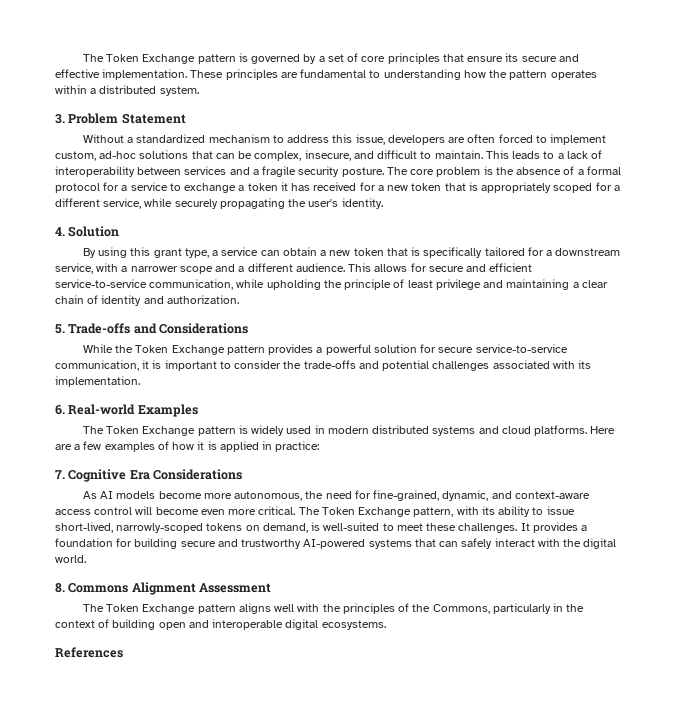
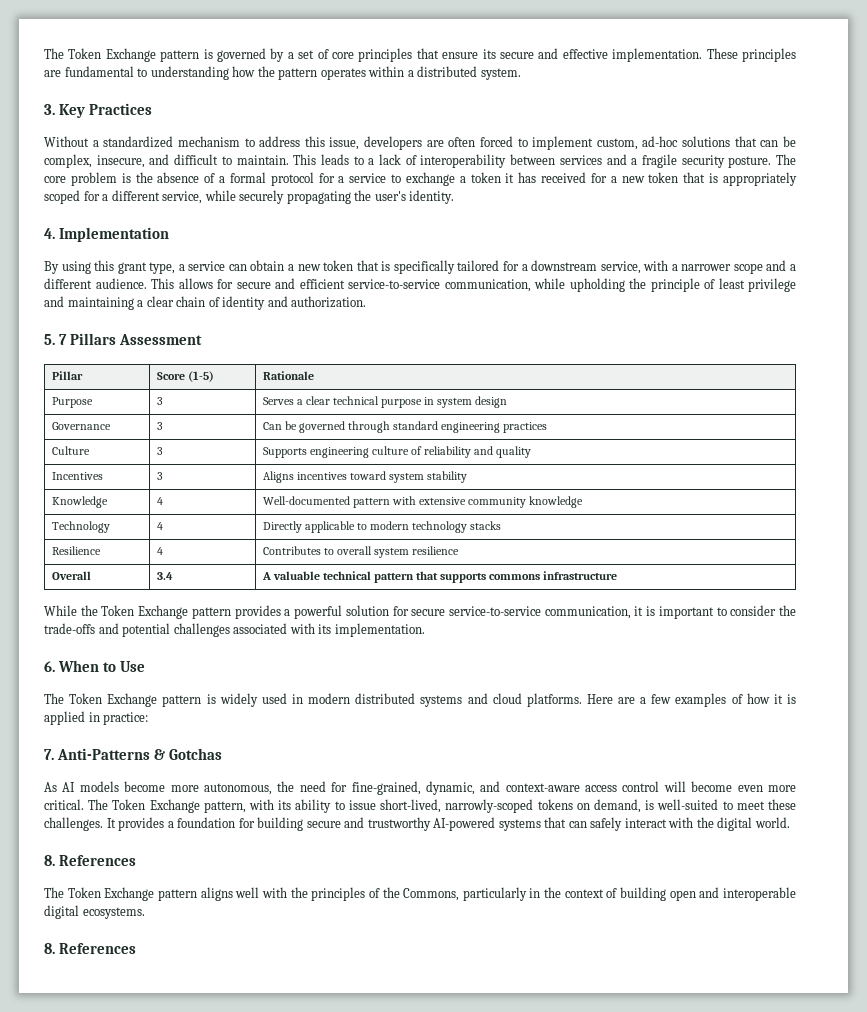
- 3. Problem Statement
+ 3. Key Practices
- 4. Solution
+ 4. Implementation
- 5. Trade-offs and Considerations
+ 5. 7 Pillars Assessment
+ Pillar | Score (1-5) | Rationale
+ Purpose | 3 | Serves a clear technical purpose in system design
+ Governance | 3 | Can be governed through standard engineering practices
+ Culture | 3 | Supports engineering culture of reliability and quality
+ Incentives | 3 | Aligns incentives toward system stability
+ Knowledge | 4 | Well-documented pattern with extensive community knowledge
+ Technology | 4 | Directly applicable to modern technology stacks
+ Resilience | 4 | Contributes to overall system resilience
+ Overall | 3.4 | A valuable technical pattern that supports commons infrastructure
- 6. Real-world Examples
+ 6. When to Use
- 7. Cognitive Era Considerations
+ 7. Anti-Patterns & Gotchas
  It provides a foundation for building secure and trustworthy AI-powered systems that can safely interact with the digital world.
- 8. Commons Alignment Assessment
+ 8. References
  The Token Exchange pattern aligns well with the principles of the Commons, particularly in the context of building open and interoperable digital ecosystems.
- References
+ 8. References

